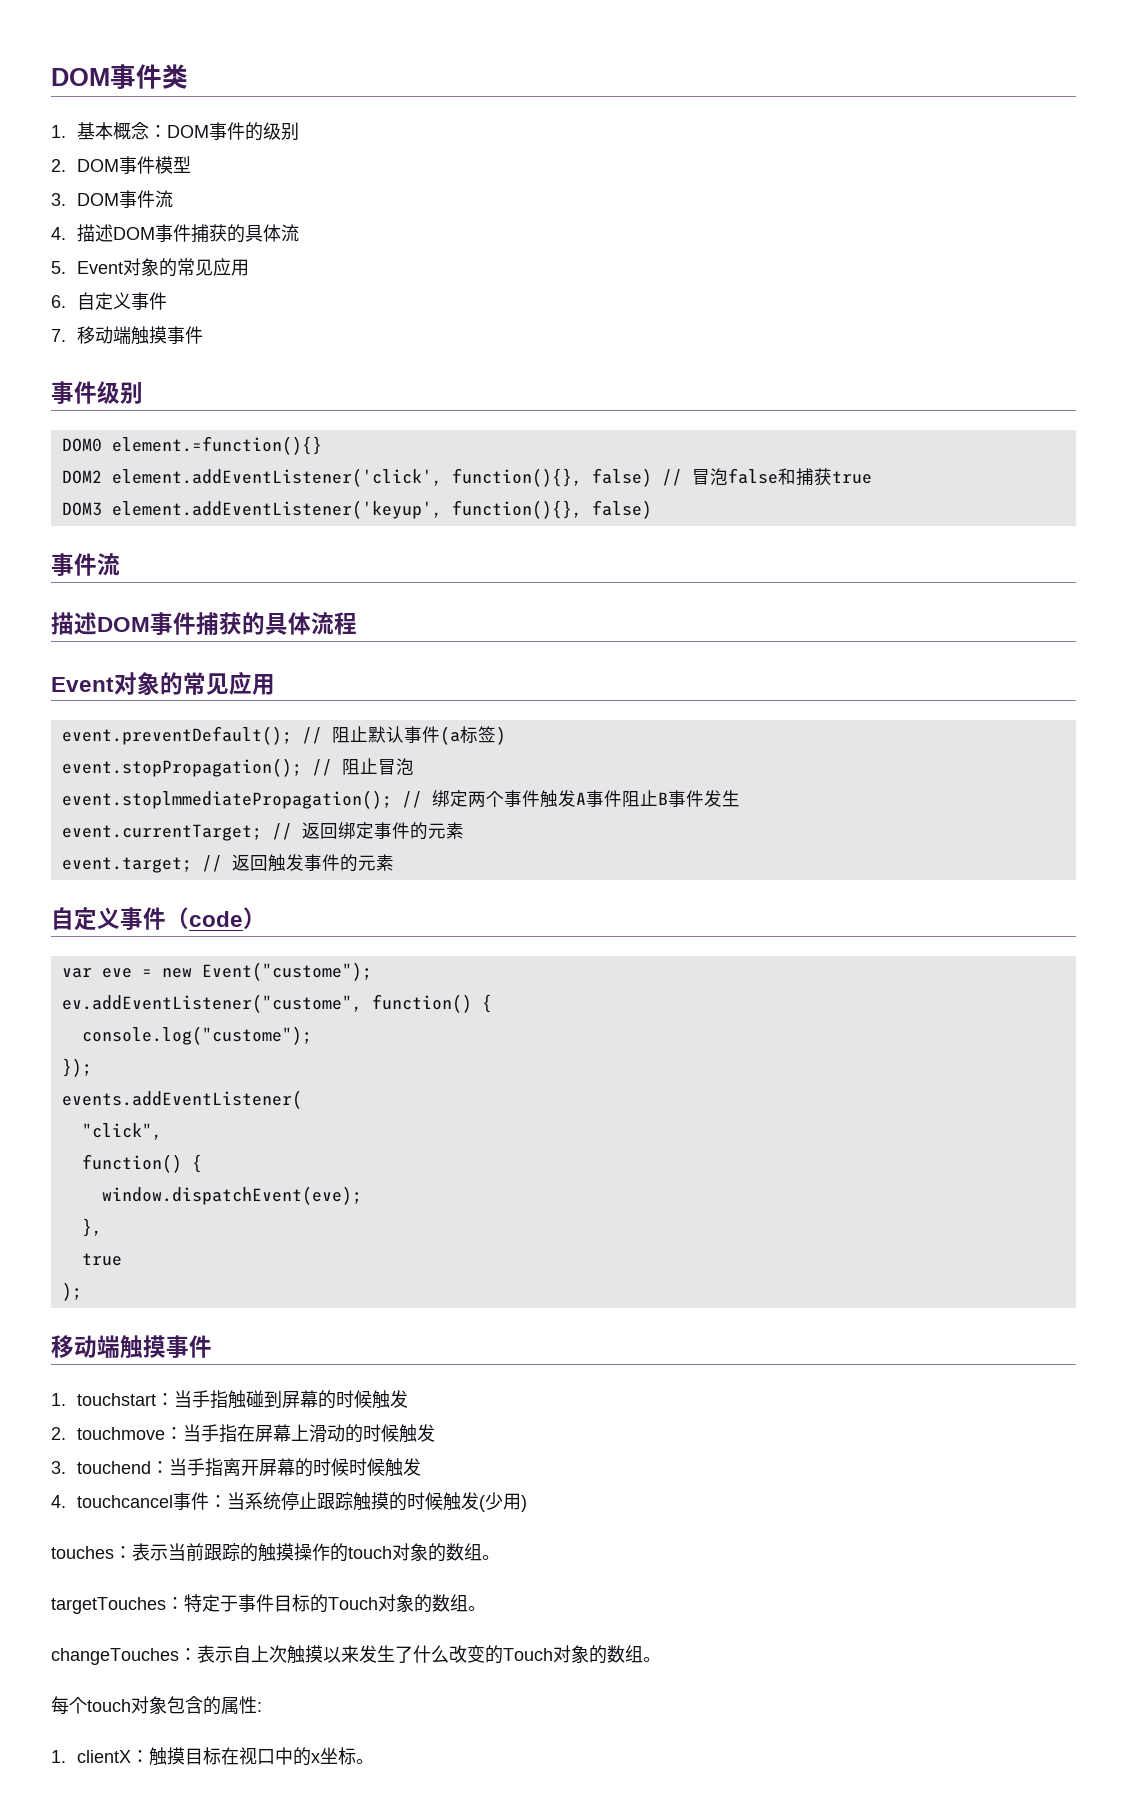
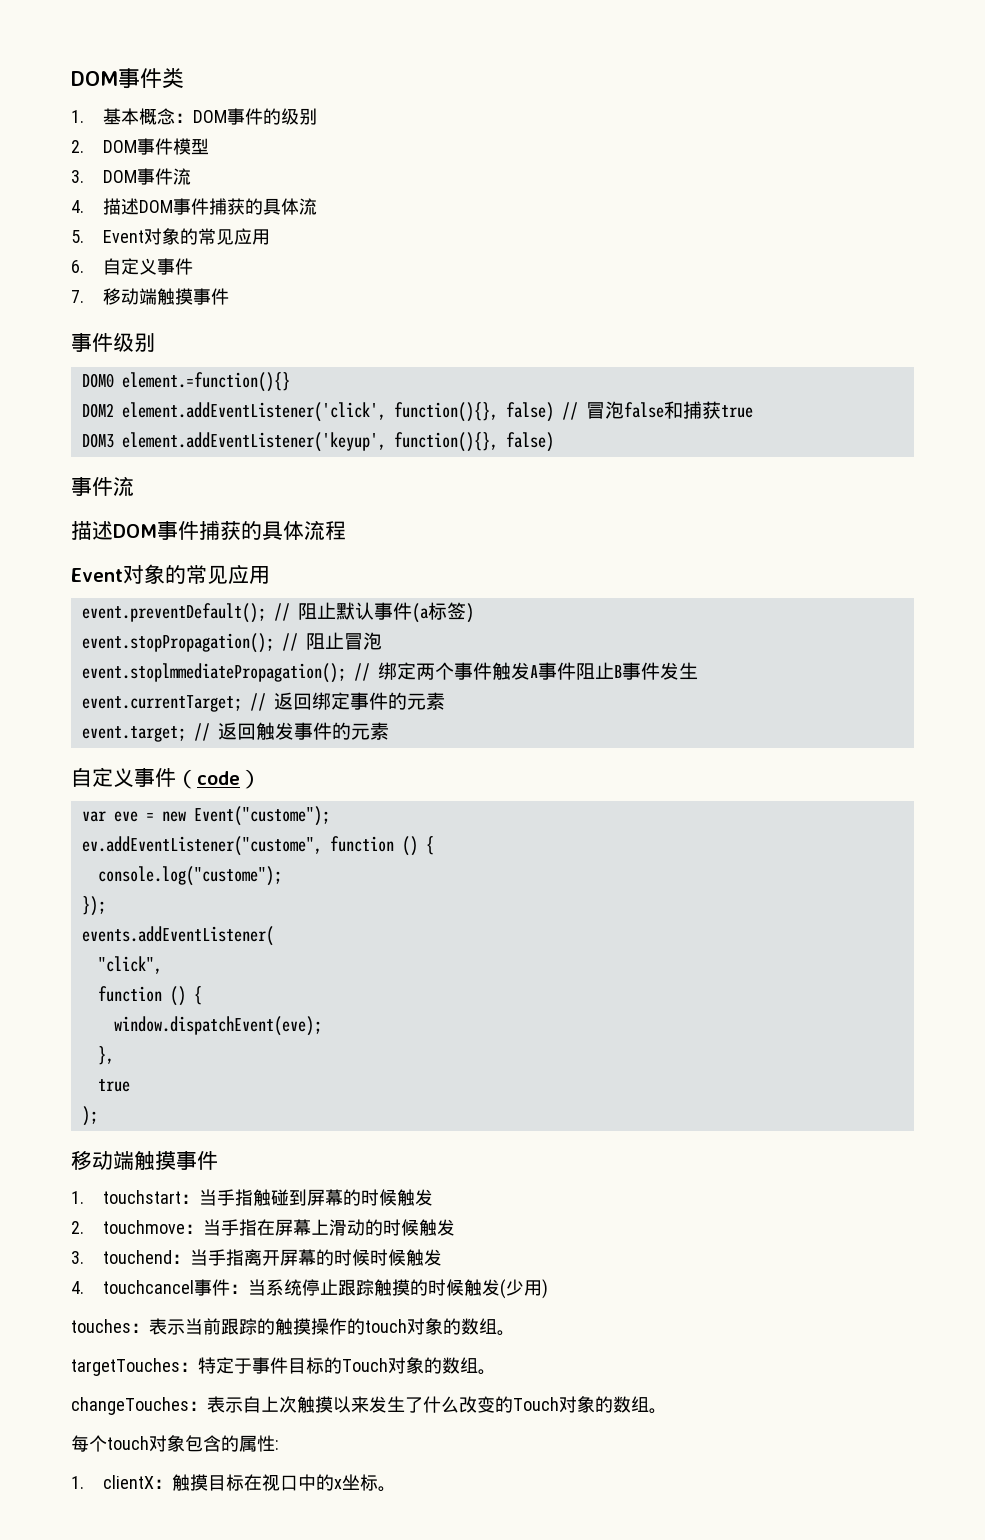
- ev.addEventListener("custome", function() {
+ ev.addEventListener("custome", function () {
  "click",
- function() {
+ function () {

